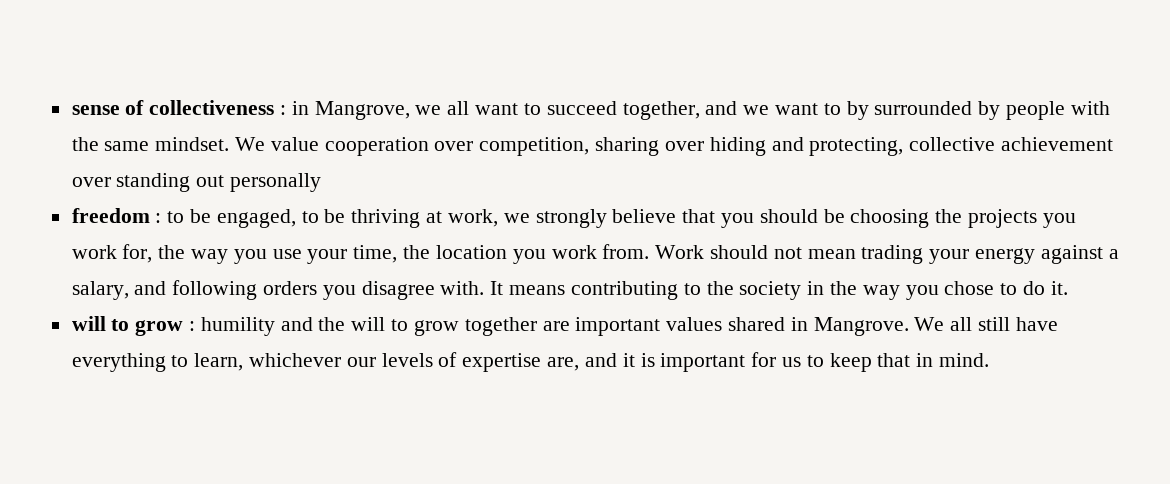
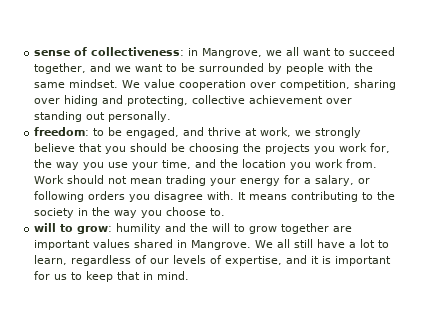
- sense of collectiveness : in Mangrove, we all want to succeed together, and we want to by surrounded by people with the same mindset.
+ sense of collectiveness: in Mangrove, we all want to succeed together, and we want to be surrounded by people with the same mindset.
- We value cooperation over competition, sharing over hiding and protecting, collective achievement over standing out personally
- freedom : to be engaged, to be thriving at work, we strongly believe that you should be choosing the projects you work for, the way you use your time, the location you work from.
+ We value cooperation over competition, sharing over hiding and protecting, collective achievement over standing out personally.
+ freedom: to be engaged, and thrive at work, we strongly believe that you should be choosing the projects you work for, the way you use your time, and the location you work from.
- Work should not mean trading your energy against a salary, and following orders you disagree with.
+ Work should not mean trading your energy for a salary, or following orders you disagree with.
- It means contributing to the society in the way you chose to do it.
- will to grow : humility and the will to grow together are important values shared in Mangrove.
+ It means contributing to the society in the way you choose to.
+ will to grow: humility and the will to grow together are important values shared in Mangrove.
- We all still have everything to learn, whichever our levels of expertise are, and it is important for us to keep that in mind.
+ We all still have a lot to learn, regardless of our levels of expertise, and it is important for us to keep that in mind.

